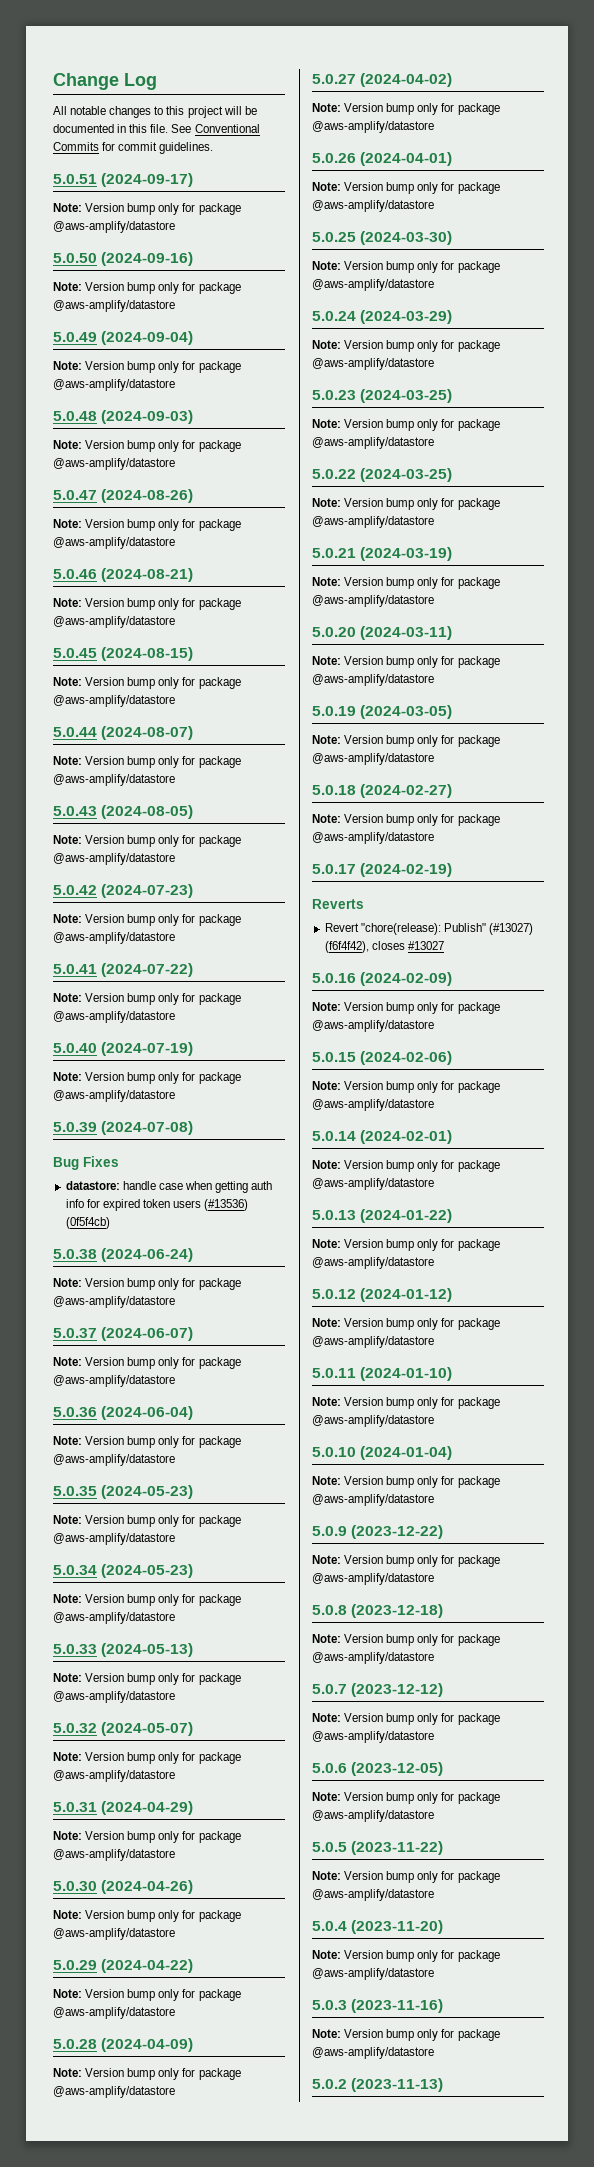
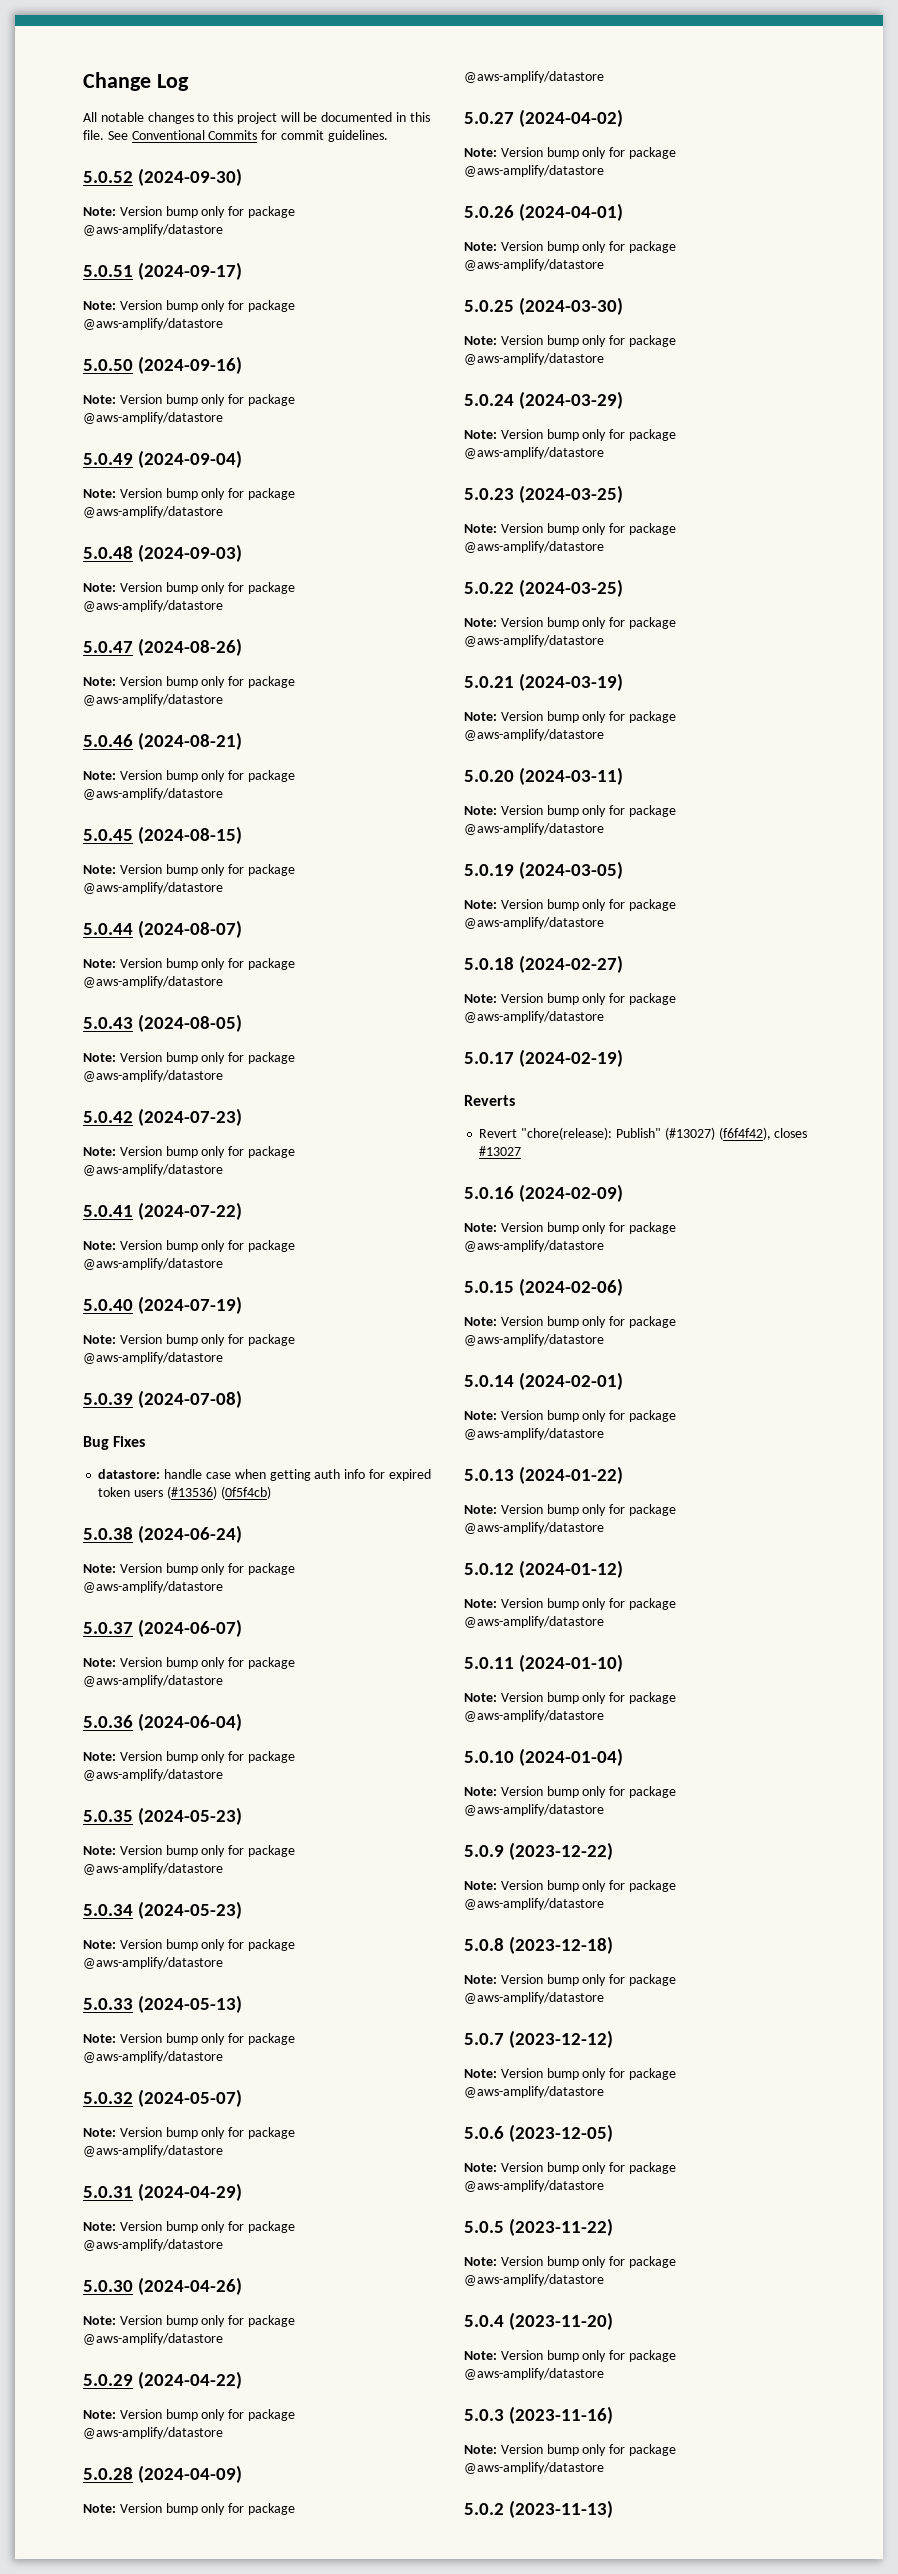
+ 5.0.52 (2024-09-30)
+ Note: Version bump only for package @aws-amplify/datastore

